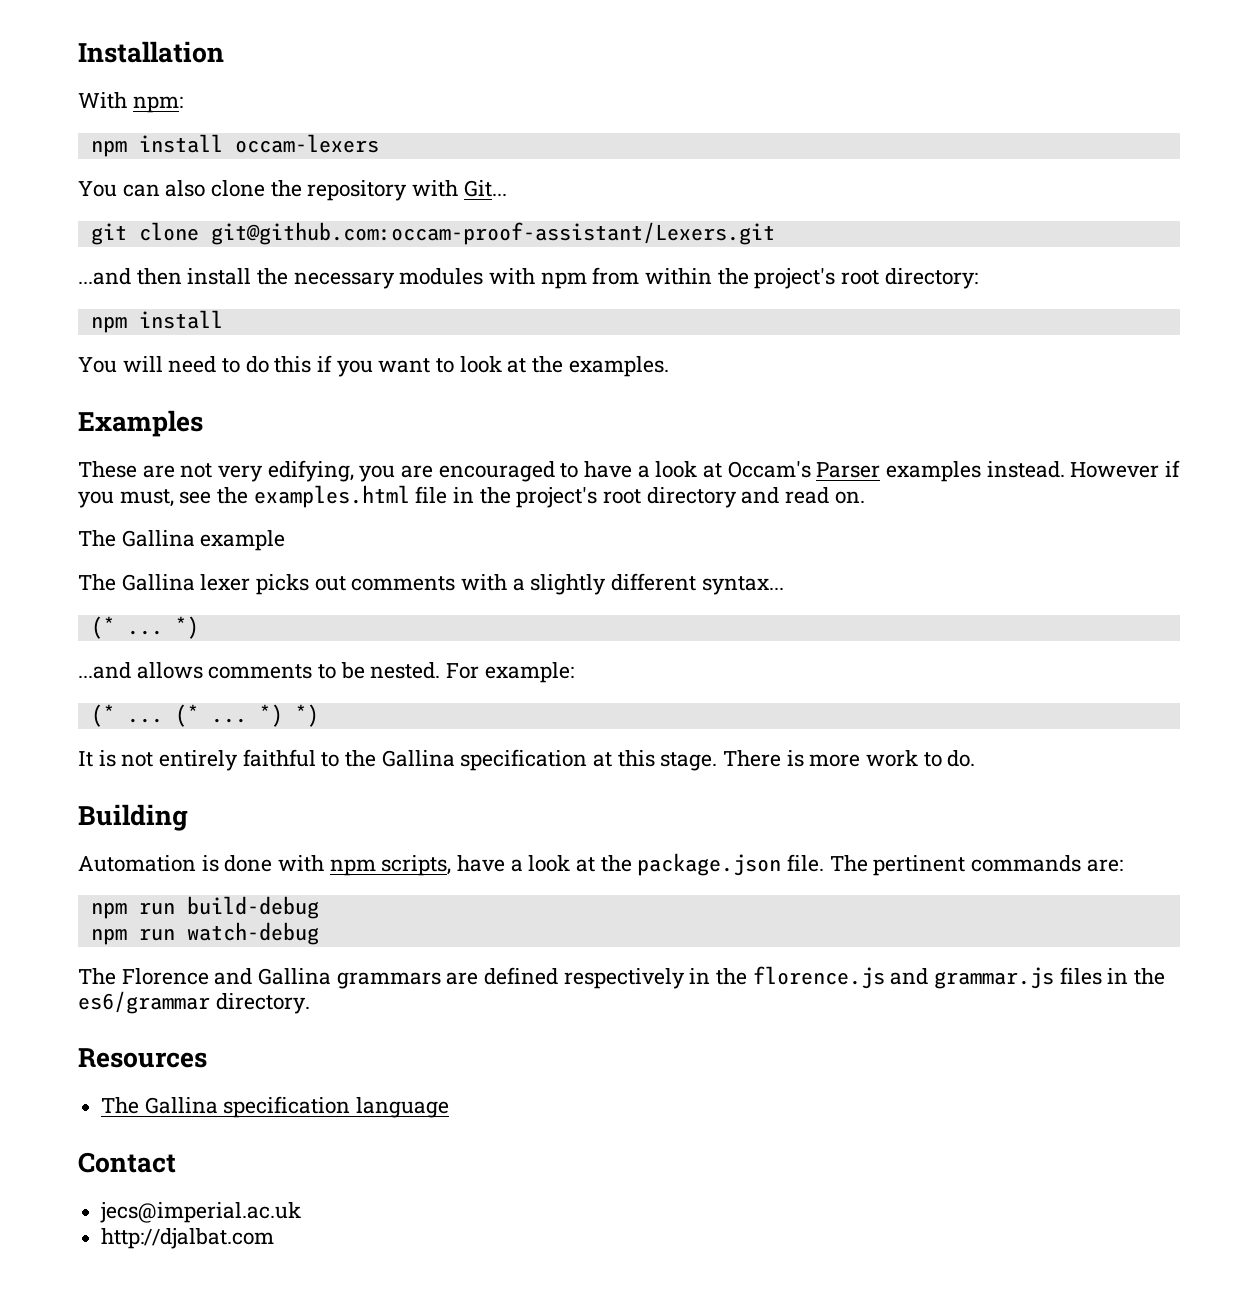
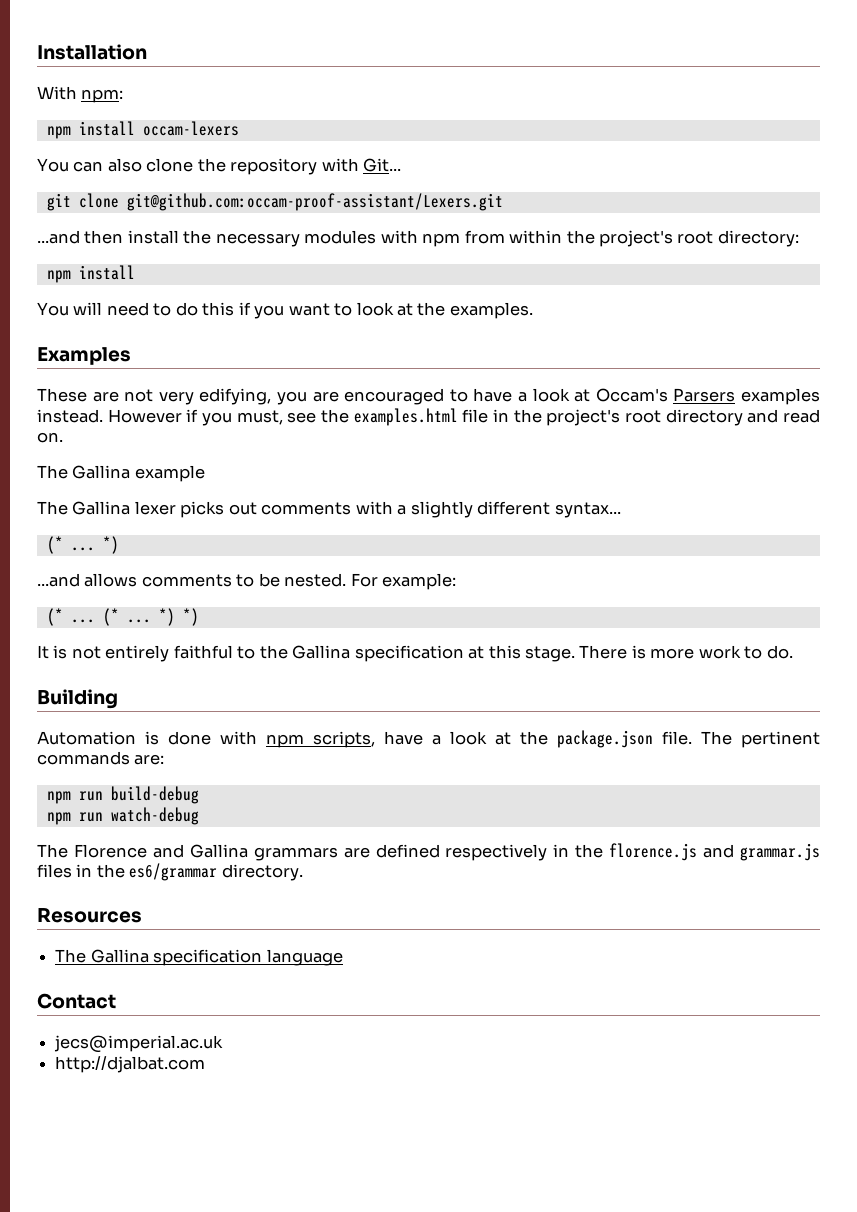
- These are not very edifying, you are encouraged to have a look at Occam's Parser examples instead.
+ These are not very edifying, you are encouraged to have a look at Occam's Parsers examples instead.

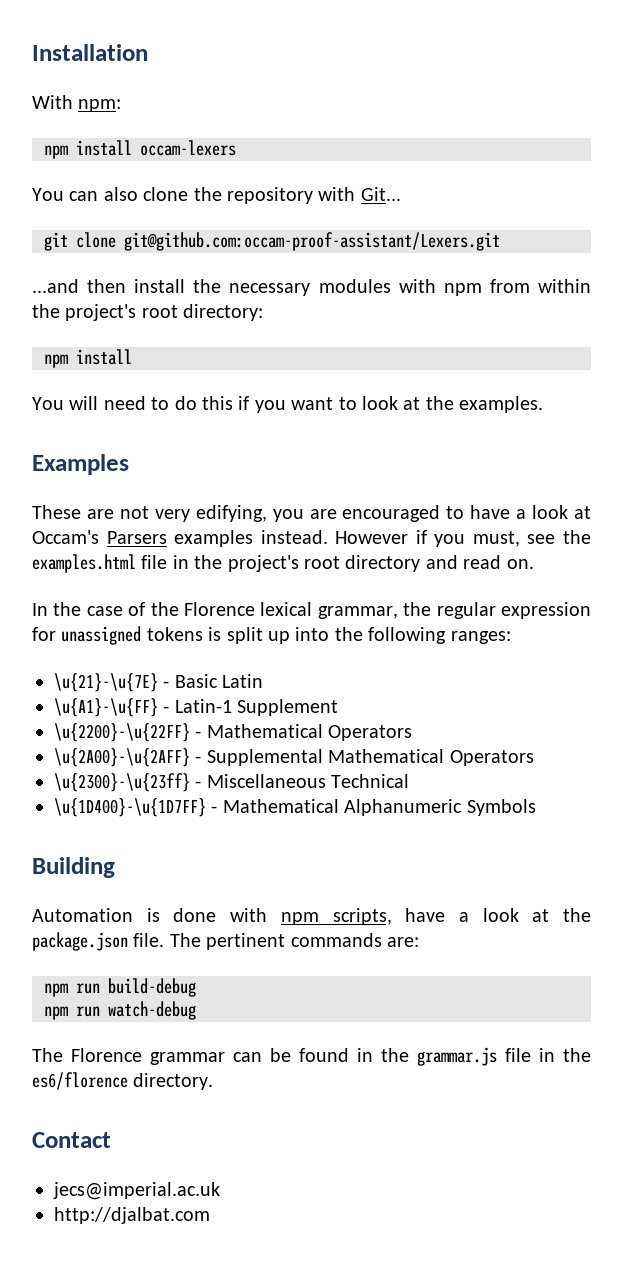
- The Gallina example
- The Gallina lexer picks out comments with a slightly different syntax...
- (* ... *)
- ...and allows comments to be nested. For example:
- (* ... (* ... *) *)
- It is not entirely faithful to the Gallina specification at this stage. There is more work to do.
+ In the case of the Florence lexical grammar, the regular expression for unassigned tokens is split up into the following ranges:
+ \u{21}-\u{7E} - Basic Latin
+ \u{A1}-\u{FF} - Latin-1 Supplement
+ \u{2200}-\u{22FF} - Mathematical Operators
+ \u{2A00}-\u{2AFF} - Supplemental Mathematical Operators
+ \u{2300}-\u{23ff} - Miscellaneous Technical
+ \u{1D400}-\u{1D7FF} - Mathematical Alphanumeric Symbols
- The Florence and Gallina grammars are defined respectively in the florence.js and grammar.js files in the es6/grammar directory.
+ The Florence grammar can be found in the grammar.js file in the es6/florence directory.
- Resources
- The Gallina specification language

